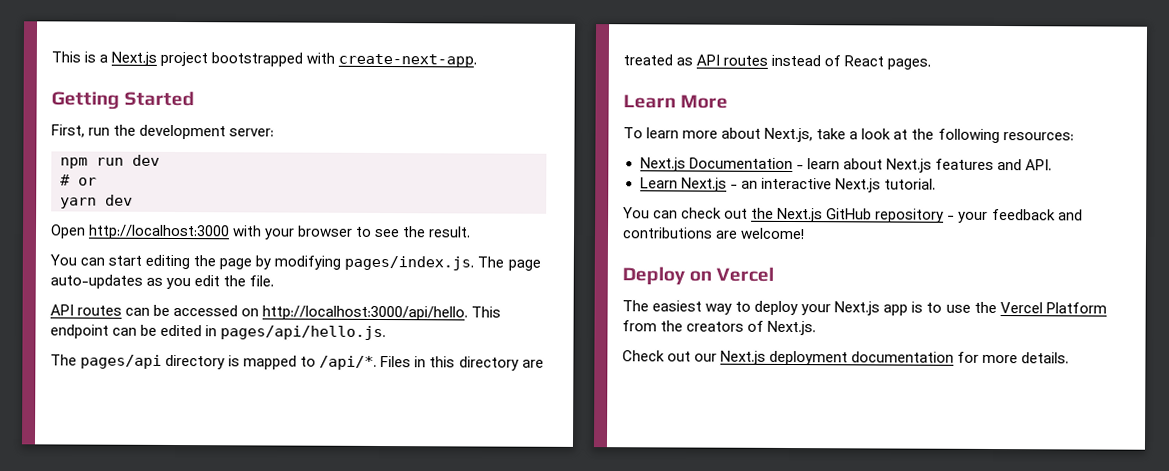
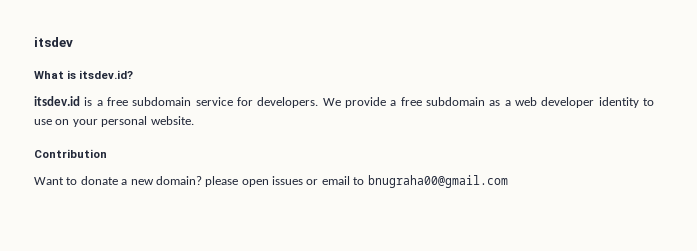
- This is a Next.js project bootstrapped with create-next-app.
- Getting Started
- First, run the development server:
- npm run dev
- # or
- yarn dev
- Open http://localhost:3000 with your browser to see the result.
- You can start editing the page by modifying pages/index.js. The page auto-updates as you edit the file.
- API routes can be accessed on http://localhost:3000/api/hello. This endpoint can be edited in pages/api/hello.js.
- The pages/api directory is mapped to /api/*. Files in this directory are treated as API routes instead of React pages.
- Learn More
- To learn more about Next.js, take a look at the following resources:
- Next.js Documentation - learn about Next.js features and API.
- Learn Next.js - an interactive Next.js tutorial.
- You can check out the Next.js GitHub repository - your feedback and contributions are welcome!
- Deploy on Vercel
- The easiest way to deploy your Next.js app is to use the Vercel Platform from the creators of Next.js.
- Check out our Next.js deployment documentation for more details.
+ itsdev
+ What is itsdev.id?
+ itsdev.id is a free subdomain service for developers. We provide a free subdomain as a web developer identity to use on your personal website.
+ Contribution
+ Want to donate a new domain? please open issues or email to bnugraha00@gmail.com

